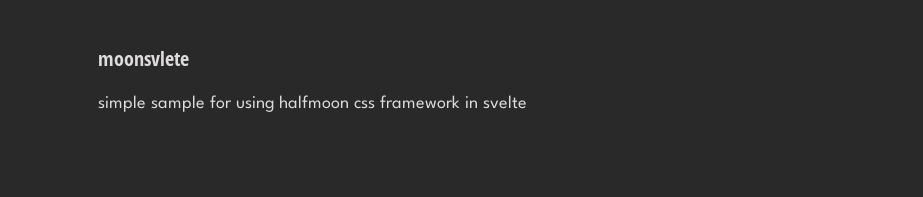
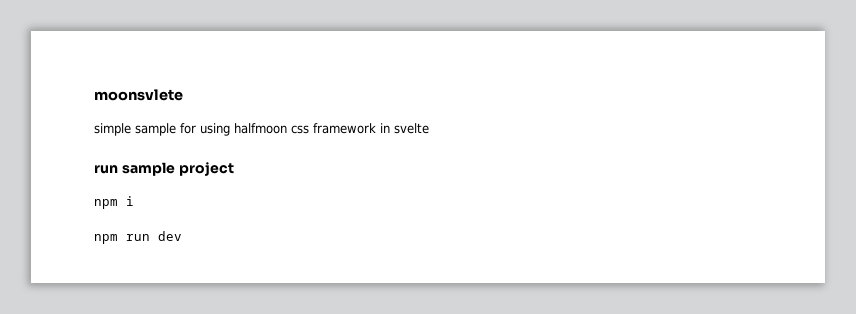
+ run sample project
+ npm i
+ npm run dev

